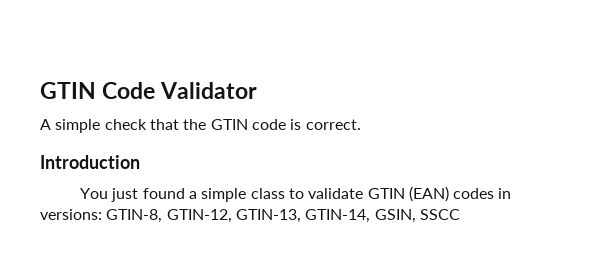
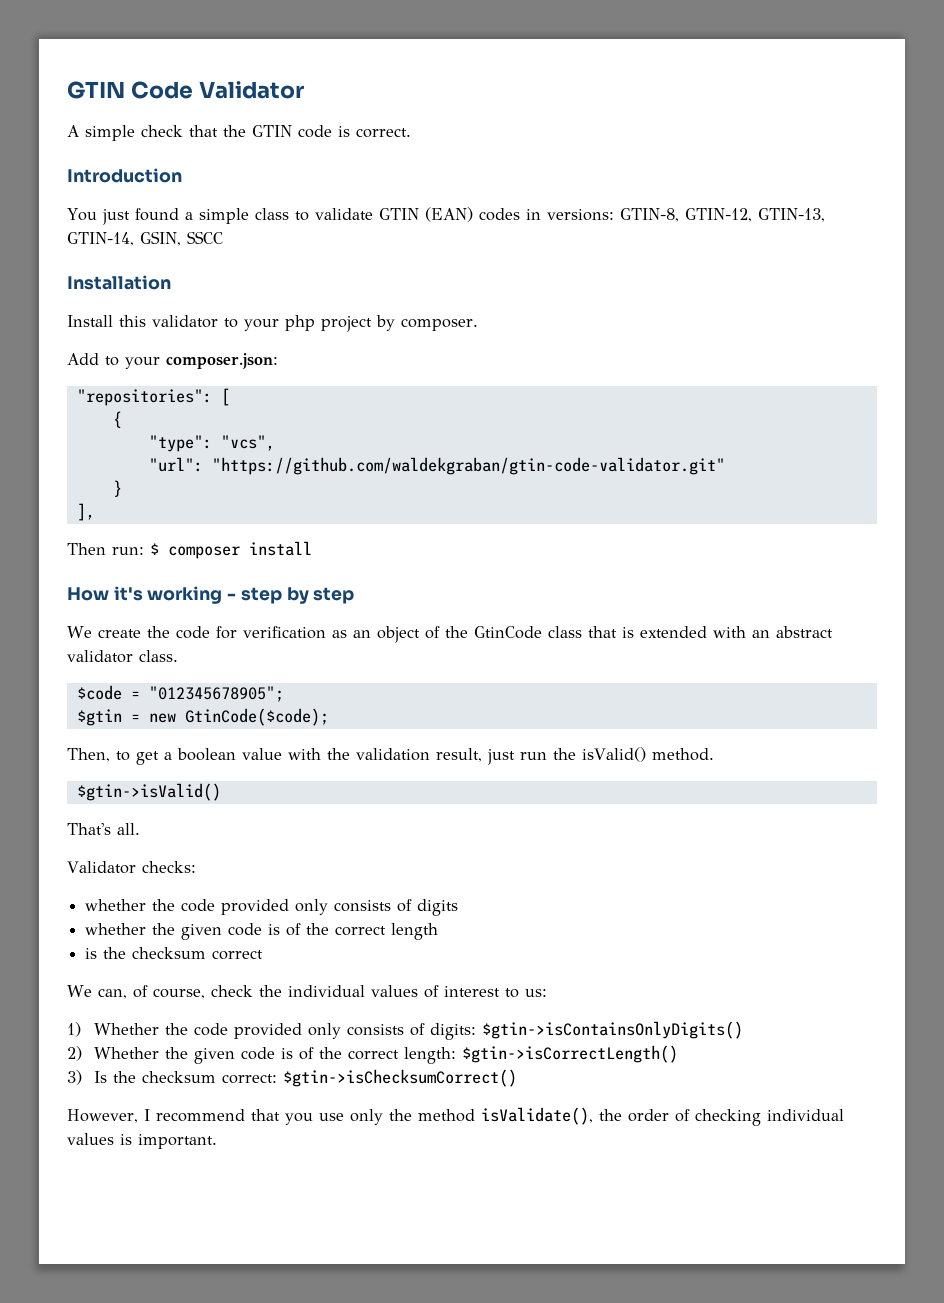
+ Installation
+ Install this validator to your php project by composer.
+ Add to your composer.json:
+ "repositories": [
+ {
+ "type": "vcs",
+ "url": "https://github.com/waldekgraban/gtin-code-validator.git"
+ }
+ ],
+ Then run: $ composer install
+ How it's working - step by step
+ We create the code for verification as an object of the GtinCode class that is extended with an abstract validator class.
+ $code = "012345678905";
+ $gtin = new GtinCode($code);
+ Then, to get a boolean value with the validation result, just run the isValid() method.
+ $gtin->isValid()
+ That's all.
+ Validator checks:
+ whether the code provided only consists of digits
+ whether the given code is of the correct length
+ is the checksum correct
+ We can, of course, check the individual values of interest to us:
+ 1) Whether the code provided only consists of digits: $gtin->isContainsOnlyDigits()
+ 2) Whether the given code is of the correct length: $gtin->isCorrectLength()
+ 3) Is the checksum correct: $gtin->isChecksumCorrect()
+ However, I recommend that you use only the method isValidate(), the order of checking individual values is important.

